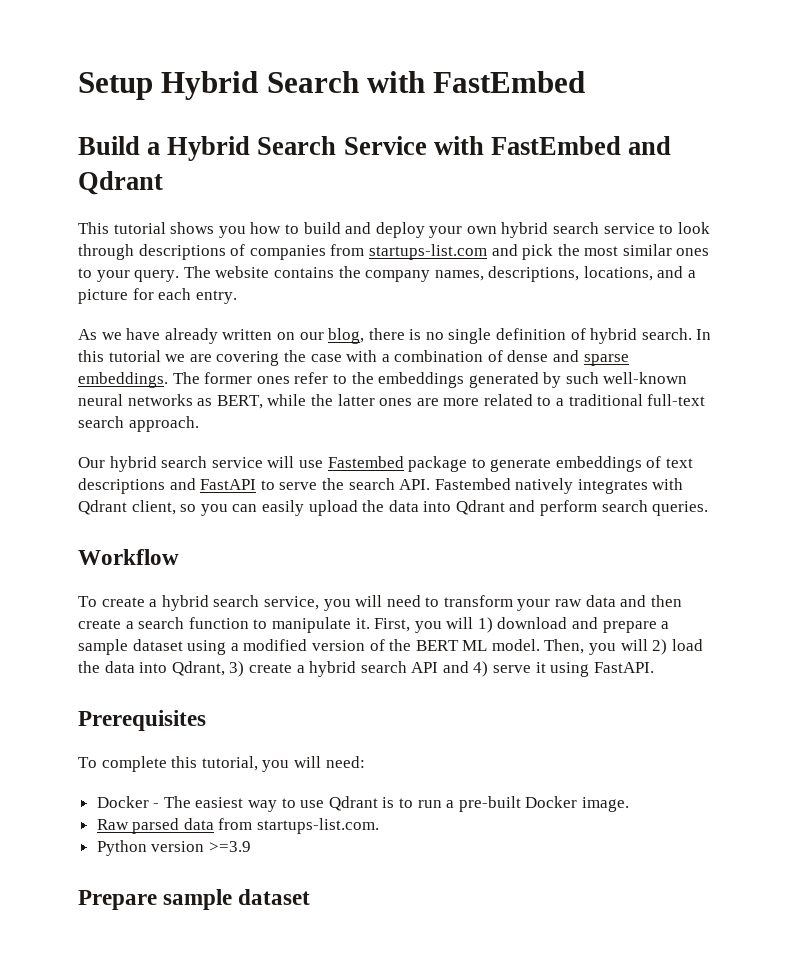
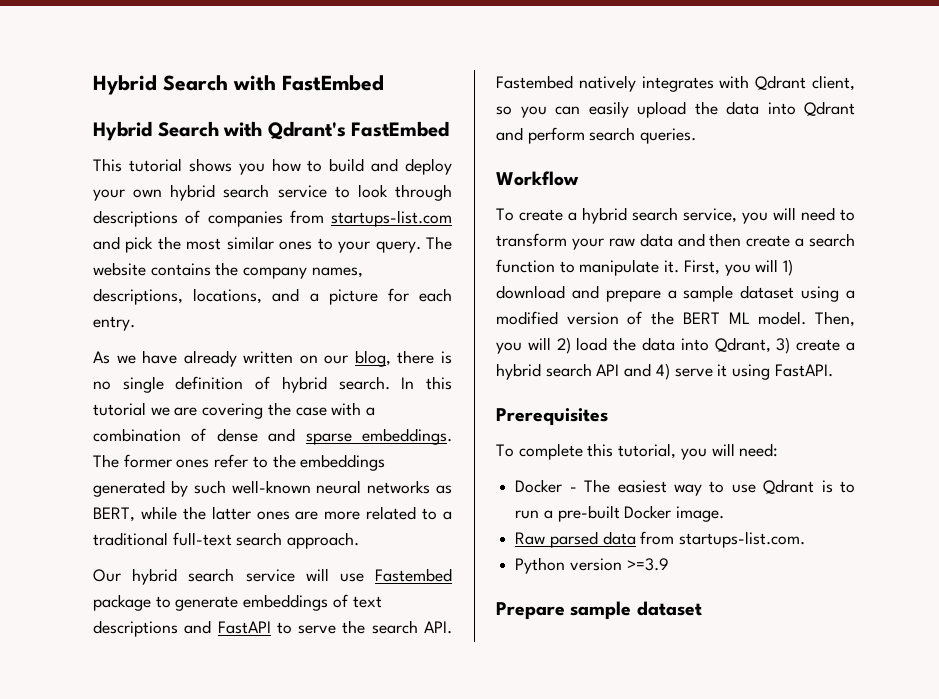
- Setup Hybrid Search with FastEmbed
+ Hybrid Search with FastEmbed
- Build a Hybrid Search Service with FastEmbed and Qdrant
+ Hybrid Search with Qdrant's FastEmbed

